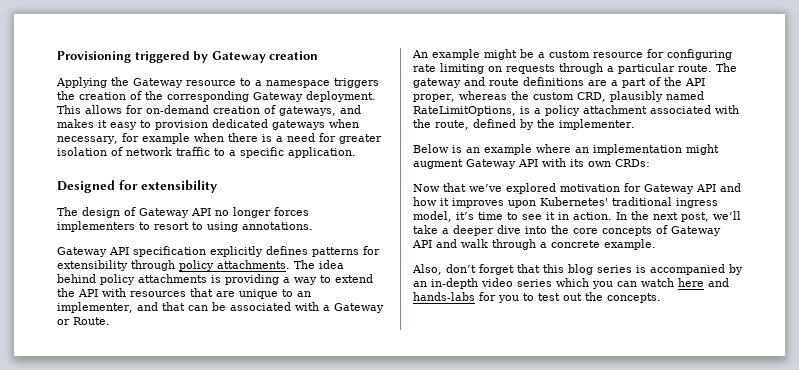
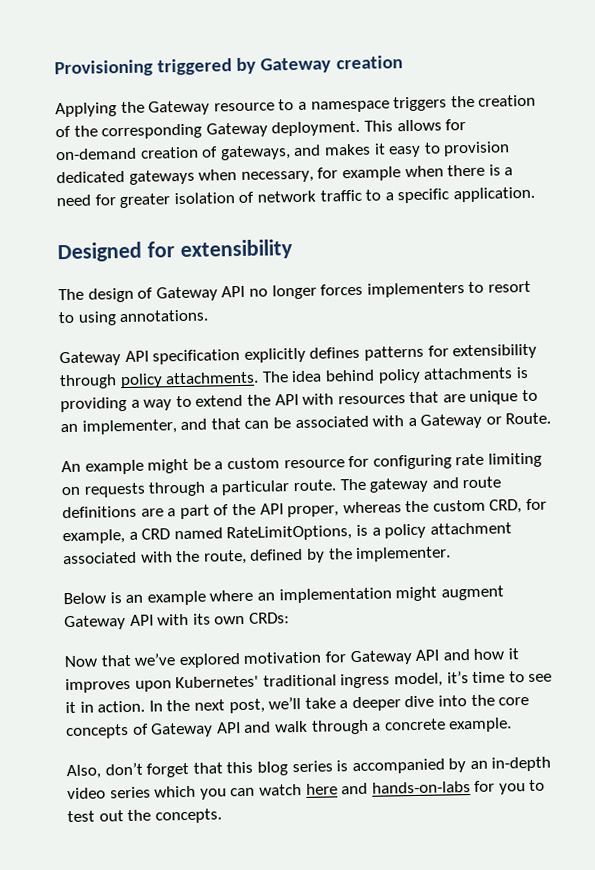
- The gateway and route definitions are a part of the API proper, whereas the custom CRD, plausibly named RateLimitOptions, is a policy attachment associated with the route, defined by the implementer.
+ The gateway and route definitions are a part of the API proper, whereas the custom CRD, for example, a CRD named RateLimitOptions, is a policy attachment associated with the route, defined by the implementer.
- Also, don’t forget that this blog series is accompanied by an in-depth video series which you can watch here and hands-labs for you to test out the concepts.
+ Also, don’t forget that this blog series is accompanied by an in-depth video series which you can watch here and hands-on-labs for you to test out the concepts.

